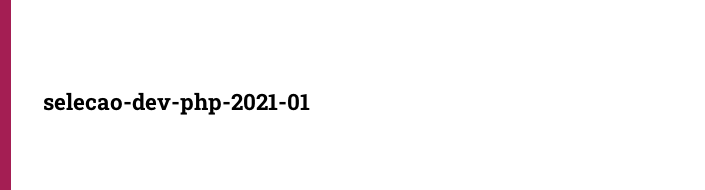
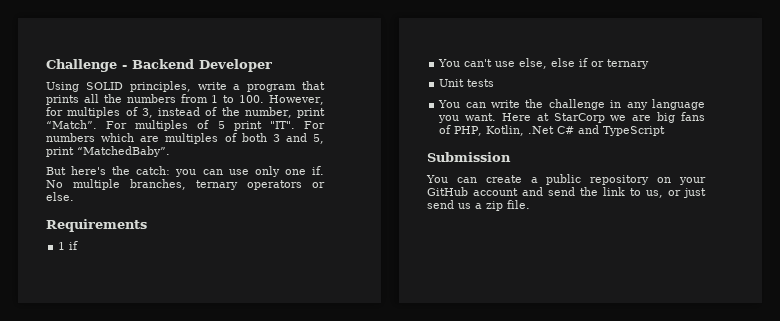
- selecao-dev-php-2021-01
+ Challenge - Backend Developer
+ Using SOLID principles, write a program that prints all the numbers from 1 to 100. However, for multiples of 3, instead of the number, print “Match”. For multiples of 5 print "IT". For numbers which are multiples of both 3 and 5, print “MatchedBaby”.
+ But here's the catch: you can use only one if. No multiple branches, ternary operators or else.
+ Requirements
+ 1 if
+ You can't use else, else if or ternary
+ Unit tests
+ You can write the challenge in any language you want. Here at StarCorp we are big fans of PHP, Kotlin, .Net C# and TypeScript
+ Submission
+ You can create a public repository on your GitHub account and send the link to us, or just send us a zip file.

